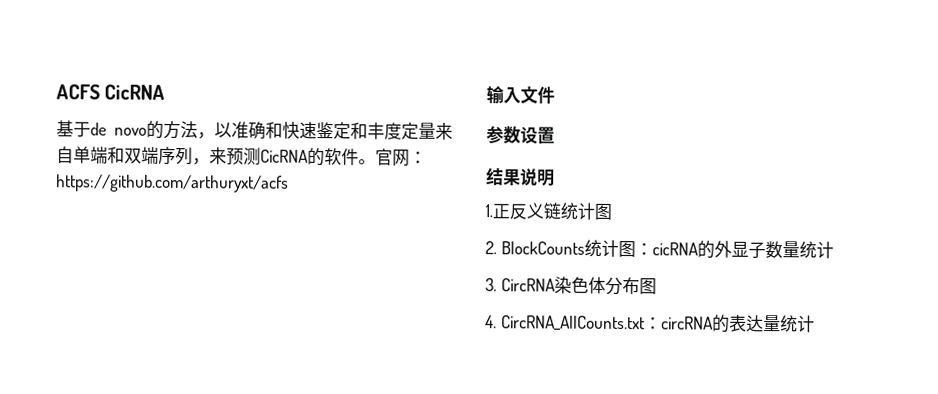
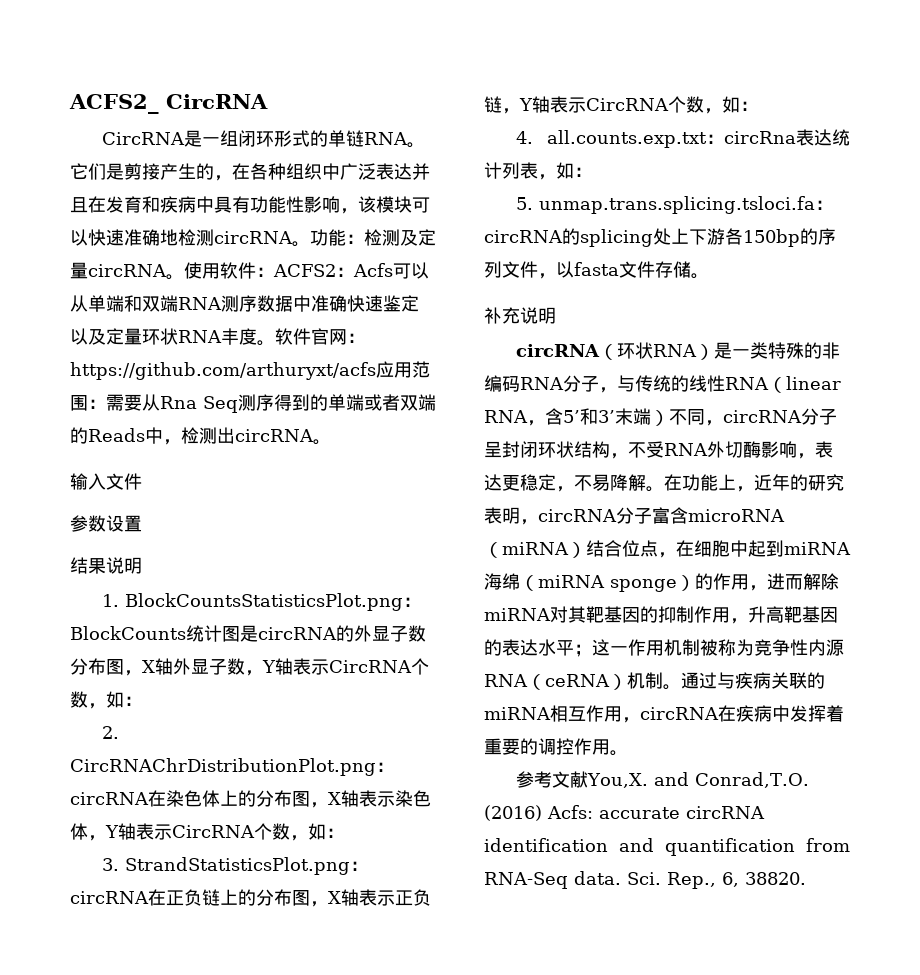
- ACFS CicRNA
- 基于de novo的方法，以准确和快速鉴定和丰度定量来自单端和双端序列，来预测CicRNA的软件。官网：https://github.com/arthuryxt/acfs
+ ACFS2_ CircRNA
+ CircRNA是一组闭环形式的单链RNA。它们是剪接产生的，在各种组织中广泛表达并且在发育和疾病中具有功能性影响，该模块可以快速准确地检测circRNA。功能：检测及定量circRNA。使用软件：ACFS2：Acfs可以从单端和双端RNA测序数据中准确快速鉴定以及定量环状RNA丰度。软件官网：https://github.com/arthuryxt/acfs应用范围：需要从Rna Seq测序得到的单端或者双端的Reads中，检测出circRNA。
- 1.正反义链统计图
- 2. BlockCounts统计图：cicRNA的外显子数量统计
- 3. CircRNA染色体分布图
- 4. CircRNA_AllCounts.txt：circRNA的表达量统计
+ 1. BlockCountsStatisticsPlot.png：BlockCounts统计图是circRNA的外显子数分布图，X轴外显子数，Y轴表示CircRNA个数，如：
+ 2. CircRNAChrDistributionPlot.png：circRNA在染色体上的分布图，X轴表示染色体，Y轴表示CircRNA个数，如：
+ 3. StrandStatisticsPlot.png：circRNA在正负链上的分布图，X轴表示正负链，Y轴表示CircRNA个数，如：
+ 4. all.counts.exp.txt：circRna表达统计列表，如：
+ 5. unmap.trans.splicing.tsloci.fa：circRNA的splicing处上下游各150bp的序列文件，以fasta文件存储。
+ 补充说明
+ circRNA（环状RNA）是一类特殊的非编码RNA分子，与传统的线性RNA（linear RNA，含5’和3’末端）不同，circRNA分子呈封闭环状结构，不受RNA外切酶影响，表达更稳定，不易降解。在功能上，近年的研究表明，circRNA分子富含microRNA（miRNA）结合位点，在细胞中起到miRNA海绵（miRNA sponge）的作用，进而解除miRNA对其靶基因的抑制作用，升高靶基因的表达水平；这一作用机制被称为竞争性内源RNA（ceRNA）机制。通过与疾病关联的miRNA相互作用，circRNA在疾病中发挥着重要的调控作用。
+ 参考文献You,X. and Conrad,T.O. (2016) Acfs: accurate circRNA identification and quantification from RNA-Seq data. Sci. Rep., 6, 38820.

